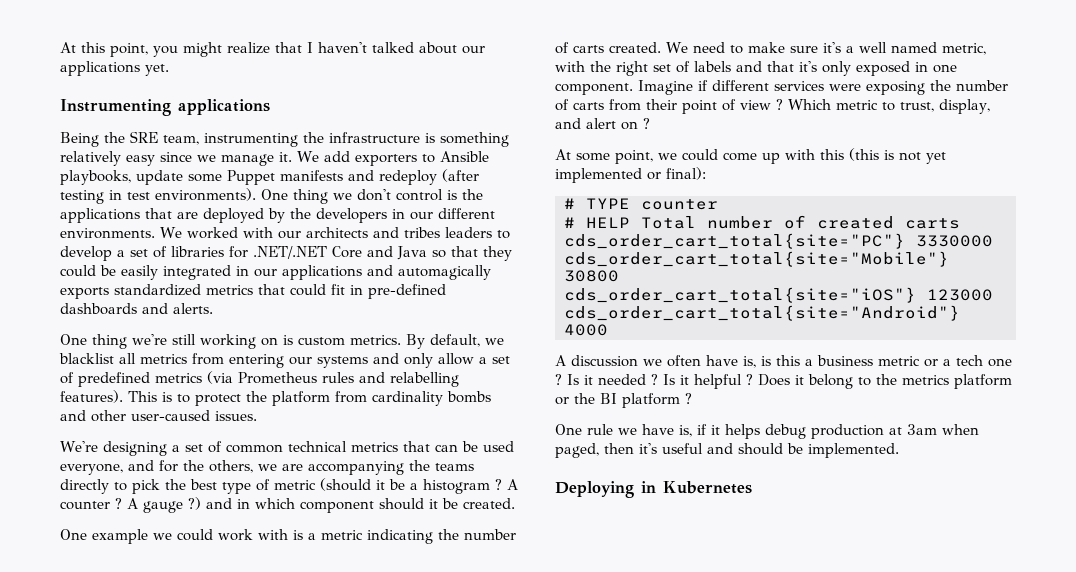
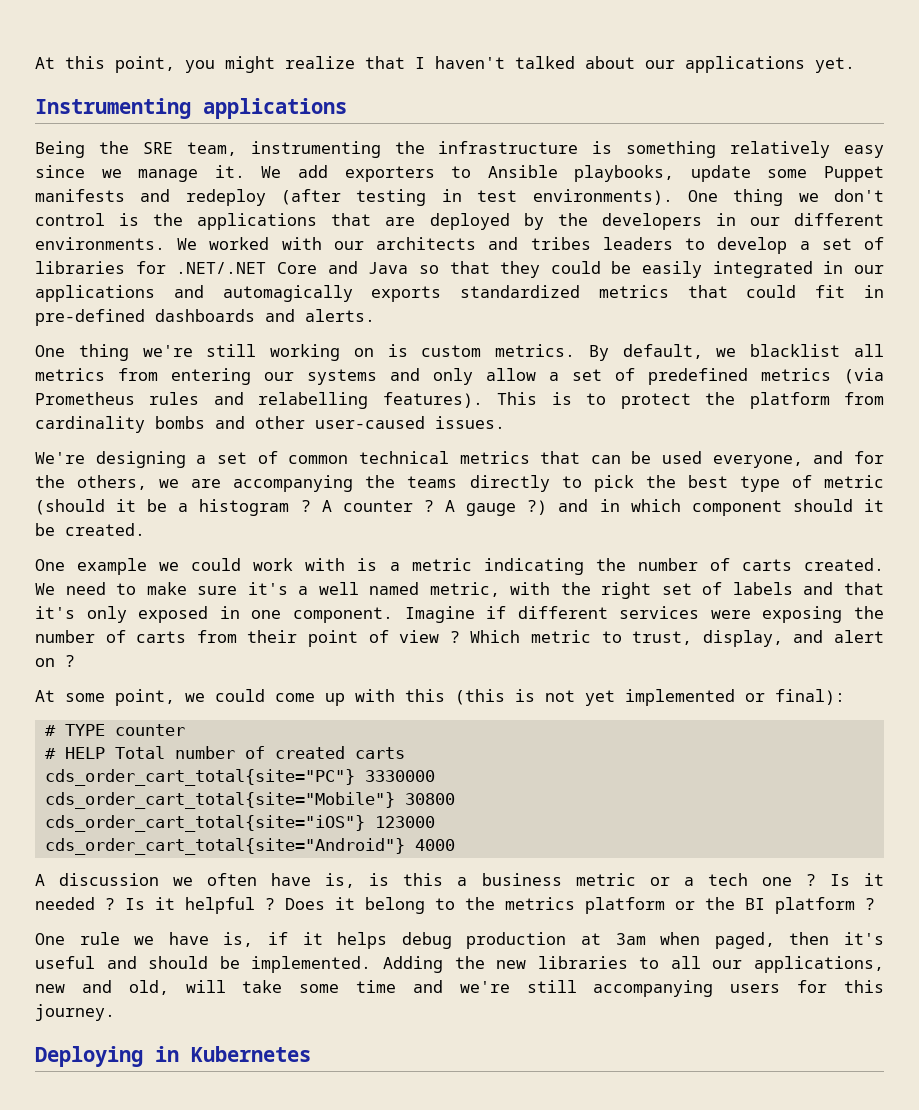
+ Adding the new libraries to all our applications, new and old, will take some time and we're still accompanying users for this journey.

